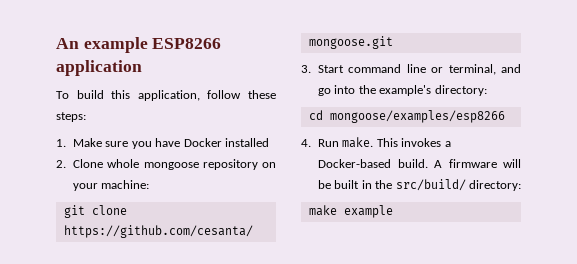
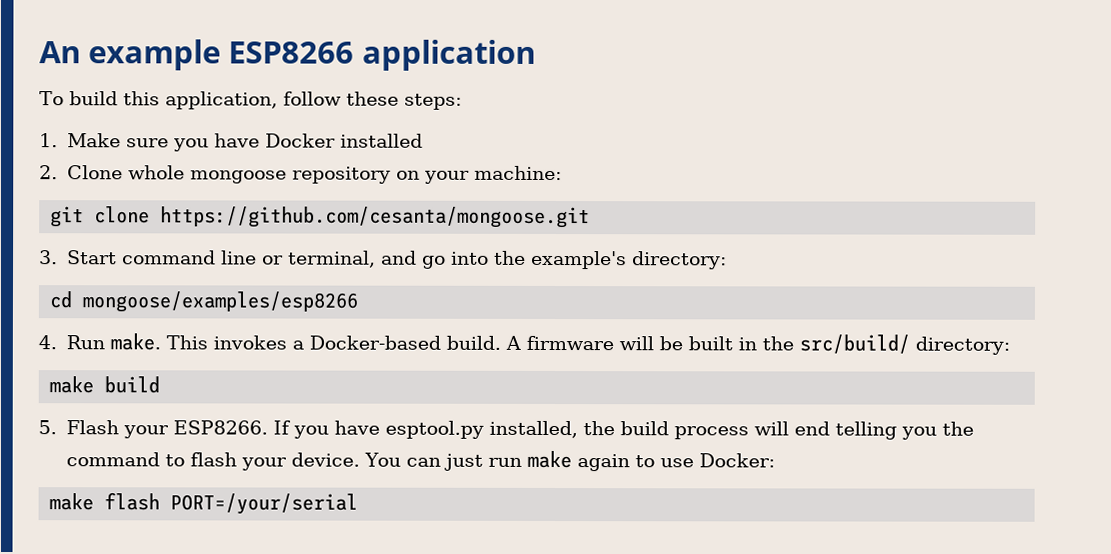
- make example
+ make build
+ 5. Flash your ESP8266. If you have esptool.py installed, the build process will end telling you the command to flash your device. You can just run make again to use Docker:
+ make flash PORT=/your/serial

